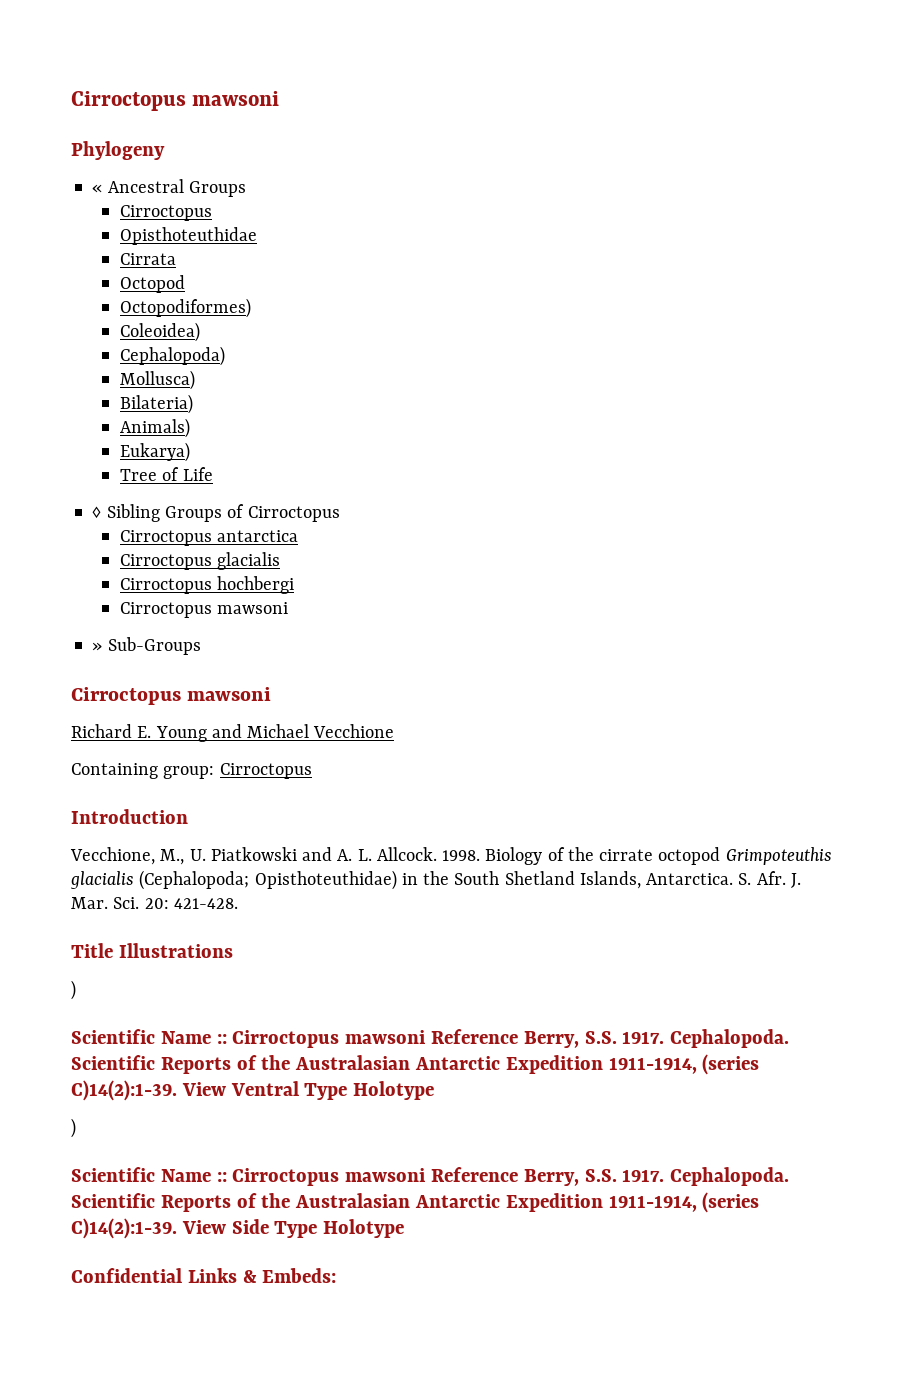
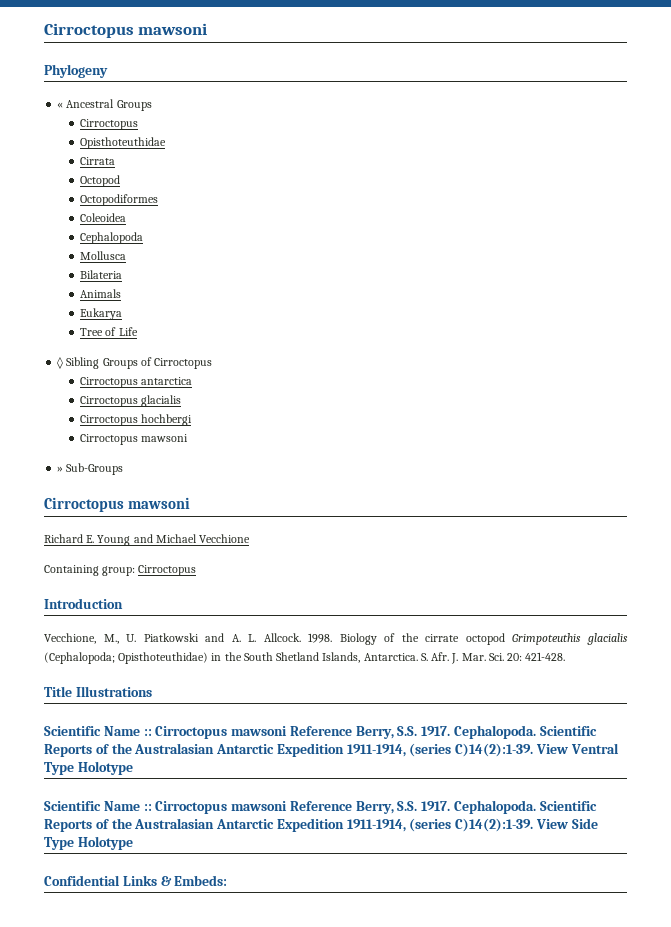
- Octopodiformes)
- Coleoidea)
- Cephalopoda)
- Mollusca)
- Bilateria)
- Animals)
- Eukarya)
+ Octopodiformes
+ Coleoidea
+ Cephalopoda
+ Mollusca
+ Bilateria
+ Animals
+ Eukarya
  Title Illustrations
- )
  View Ventral Type Holotype
- )

